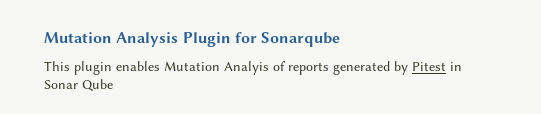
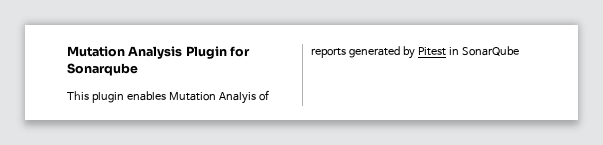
- This plugin enables Mutation Analyis of reports generated by Pitest in Sonar Qube
+ This plugin enables Mutation Analyis of reports generated by Pitest in SonarQube

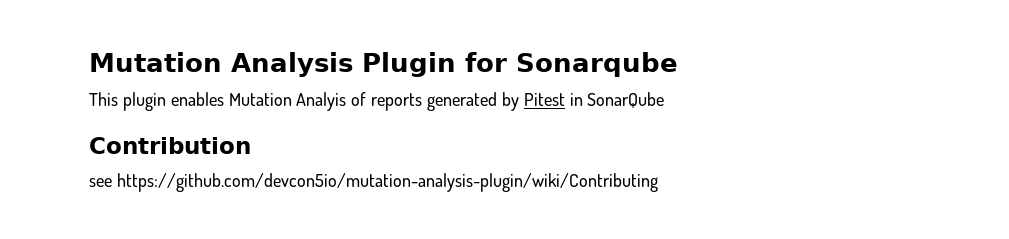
+ Contribution
+ see https://github.com/devcon5io/mutation-analysis-plugin/wiki/Contributing

